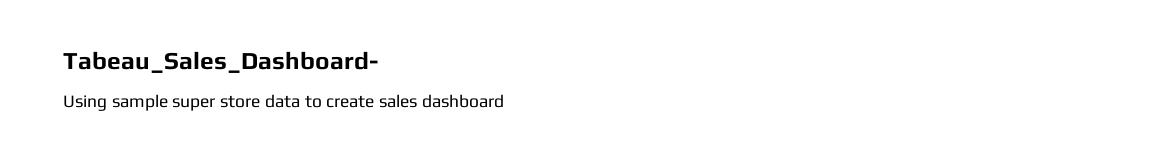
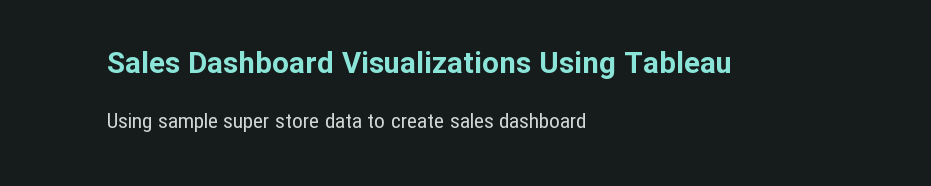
- Tabeau_Sales_Dashboard-
+ Sales Dashboard Visualizations Using Tableau

